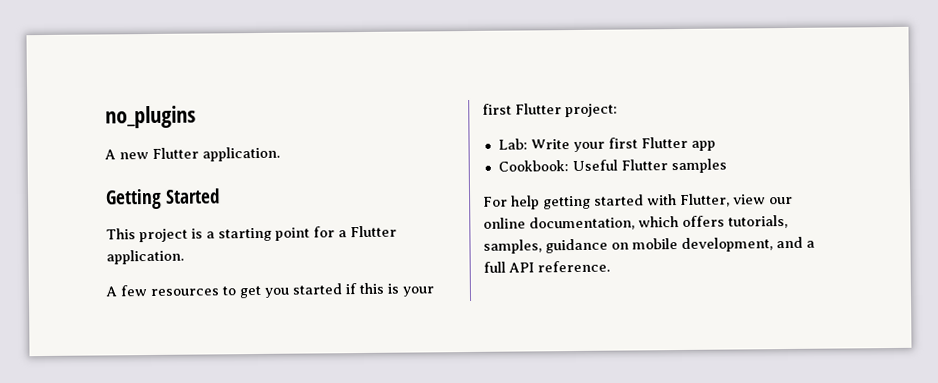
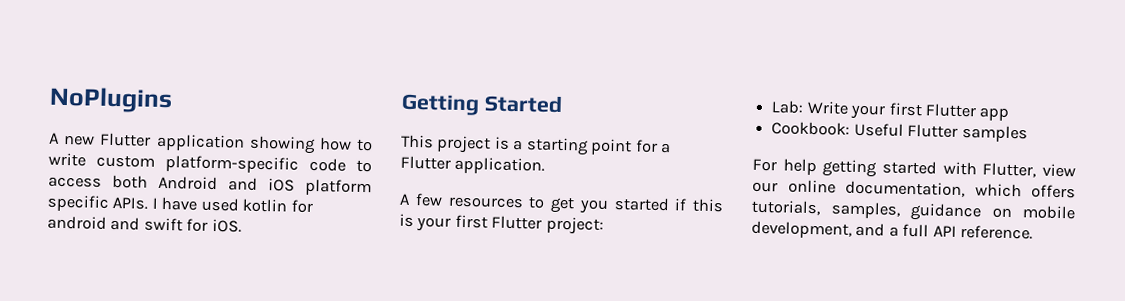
- no_plugins
+ NoPlugins
- A new Flutter application.
+ A new Flutter application showing how to write custom platform-specific code to access both Android and iOS platform specific APIs. I have used kotlin for android and swift for iOS.

